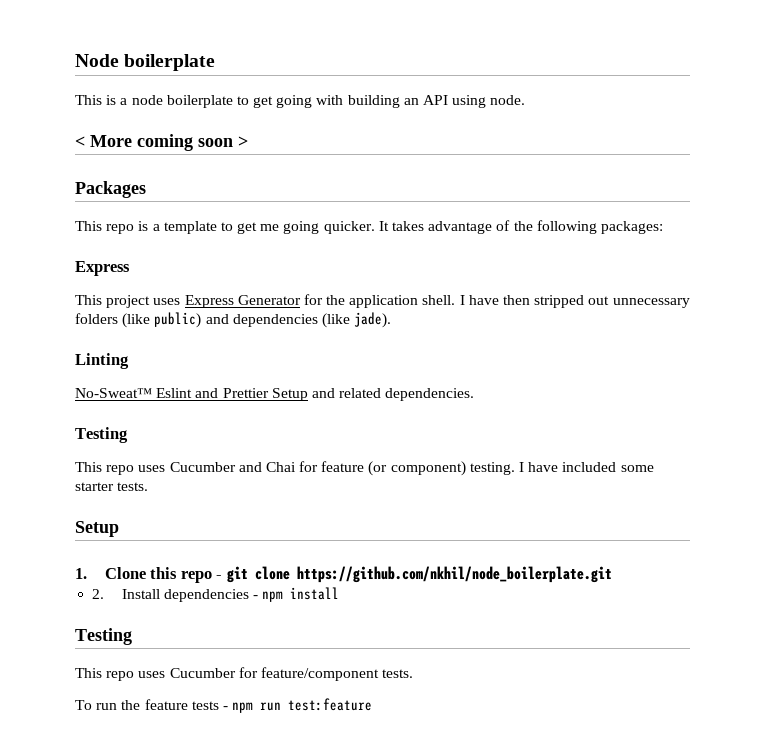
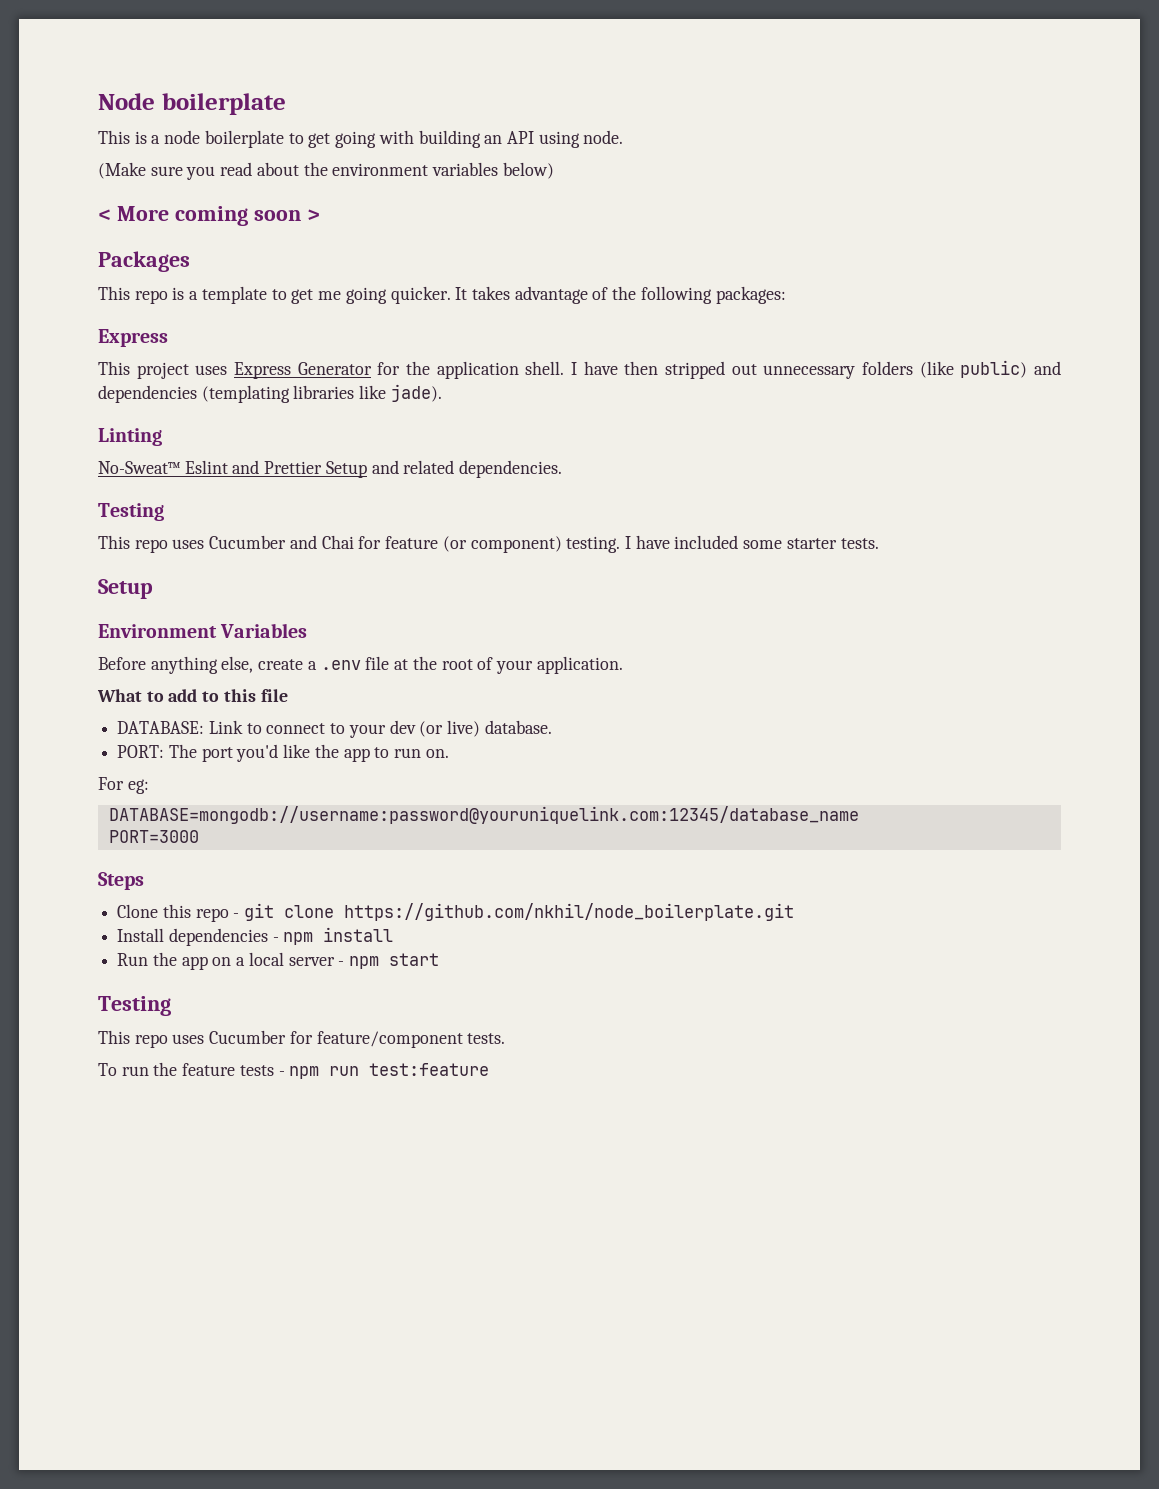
+ (Make sure you read about the environment variables below)
- I have then stripped out unnecessary folders (like public) and dependencies (like jade).
+ I have then stripped out unnecessary folders (like public) and dependencies (templating libraries like jade).
- 1. Clone this repo - git clone https://github.com/nkhil/node_boilerplate.git
+ Environment Variables
+ Before anything else, create a .env file at the root of your application.
+ What to add to this file
+ DATABASE: Link to connect to your dev (or live) database.
+ PORT: The port you'd like the app to run on.
+ For eg:
+ DATABASE=mongodb://username:password@youruniquelink.com:12345/database_name
+ PORT=3000
+ Steps
+ Clone this repo - git clone https://github.com/nkhil/node_boilerplate.git
- 2. Install dependencies - npm install
+ Install dependencies - npm install
+ Run the app on a local server - npm start

